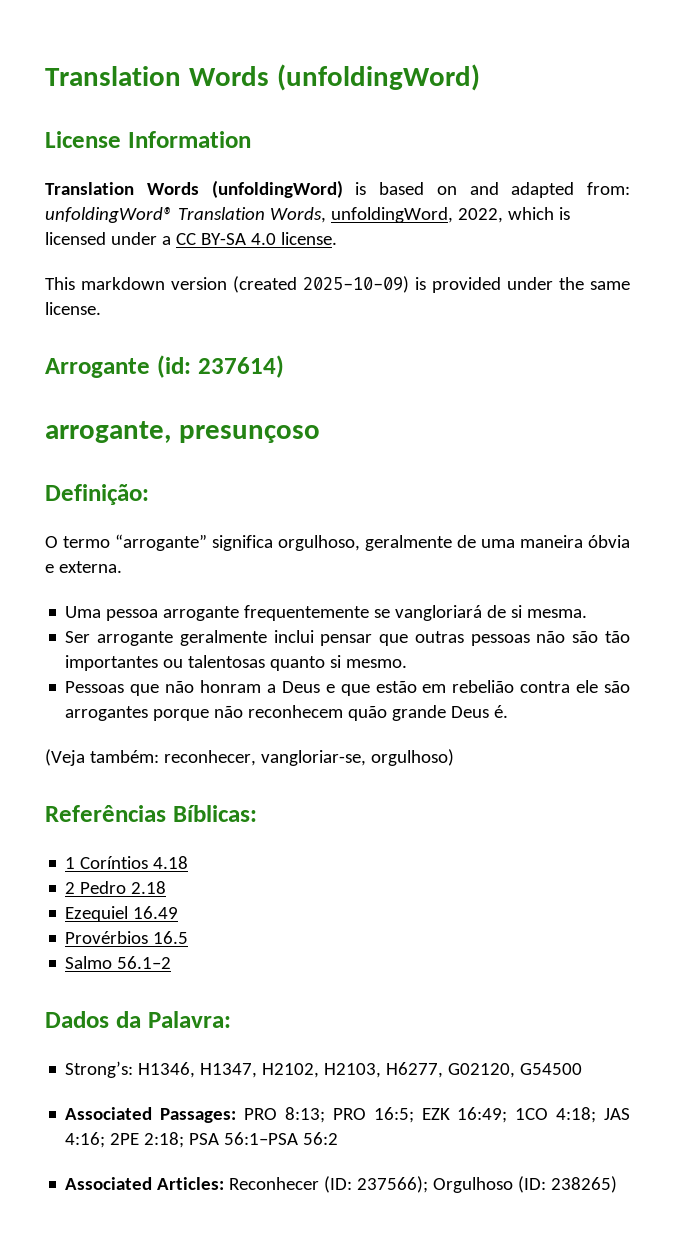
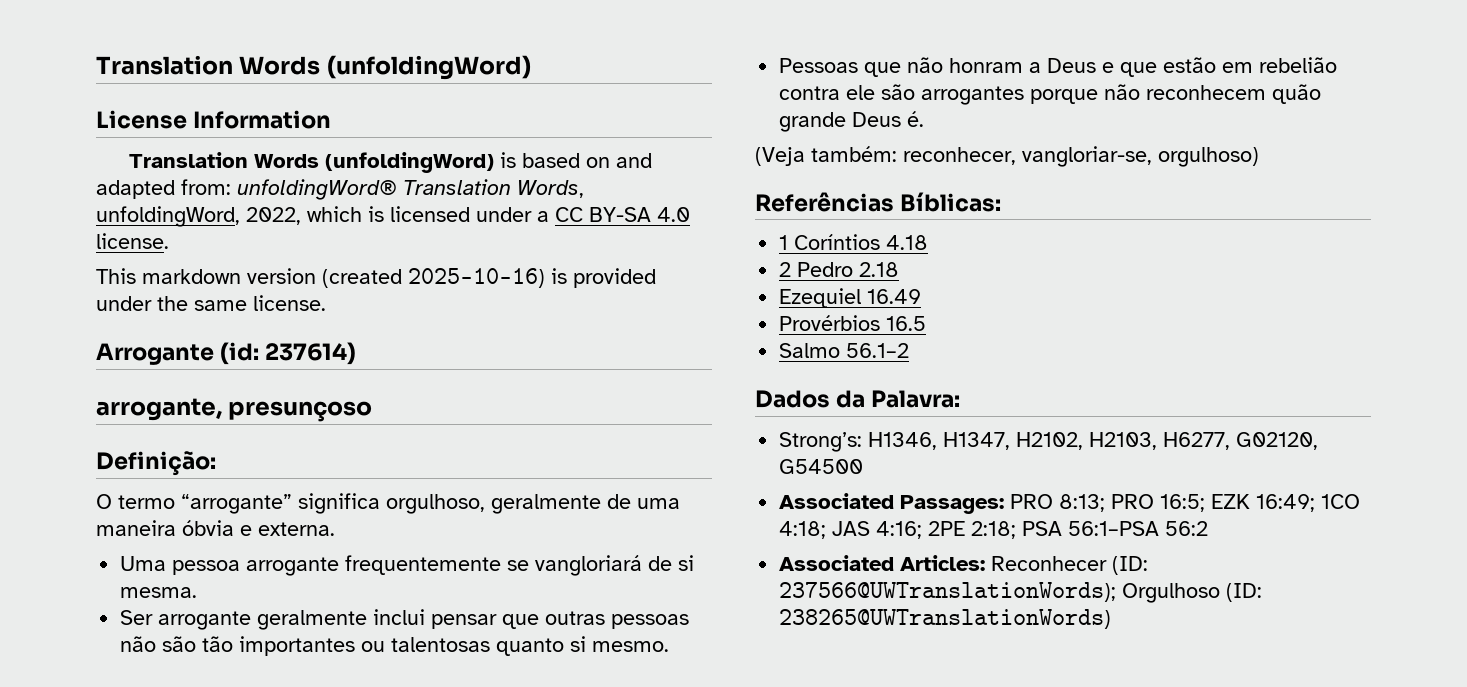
- This markdown version (created 2025-10-09) is provided under the same license.
+ This markdown version (created 2025-10-16) is provided under the same license.
- Associated Articles: Reconhecer (ID: 237566); Orgulhoso (ID: 238265)
+ Associated Articles: Reconhecer (ID: 237566@UWTranslationWords); Orgulhoso (ID: 238265@UWTranslationWords)

